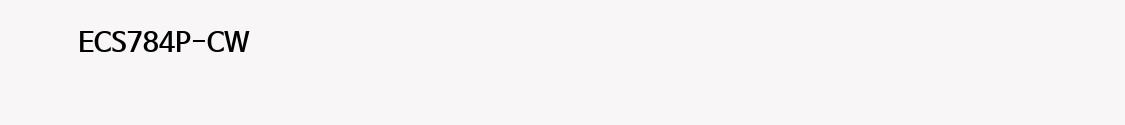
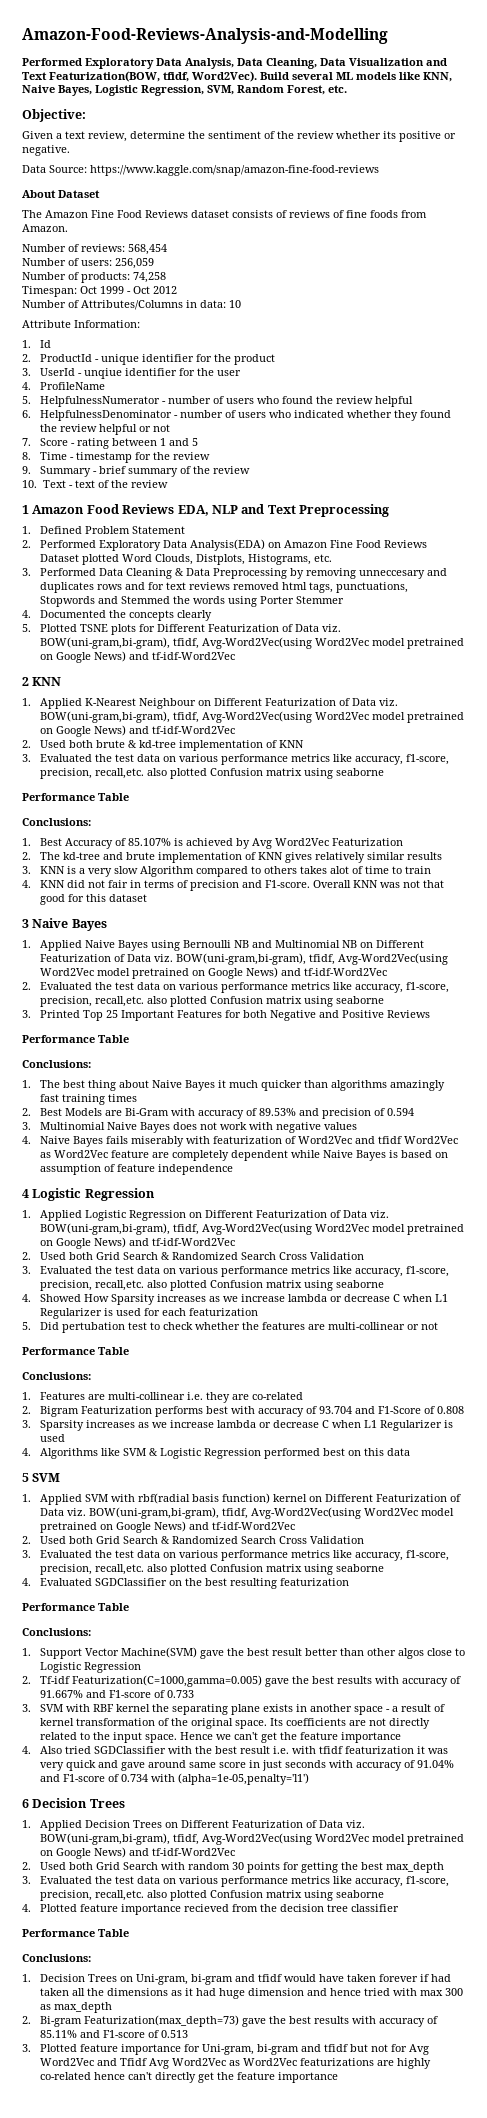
- ECS784P-CW
+ Amazon-Food-Reviews-Analysis-and-Modelling
+ Performed Exploratory Data Analysis, Data Cleaning, Data Visualization and Text Featurization(BOW, tfidf, Word2Vec). Build several ML models like KNN, Naive Bayes, Logistic Regression, SVM, Random Forest, etc.
+ Objective:
+ Given a text review, determine the sentiment of the review whether its positive or negative.
+ Data Source: https://www.kaggle.com/snap/amazon-fine-food-reviews
+ About Dataset
+ The Amazon Fine Food Reviews dataset consists of reviews of fine foods from Amazon.
+ Number of reviews: 568,454
+ Number of users: 256,059
+ Number of products: 74,258
+ Timespan: Oct 1999 - Oct 2012
+ Number of Attributes/Columns in data: 10
+ Attribute Information:
+ 1. Id
+ 2. ProductId - unique identifier for the product
+ 3. UserId - unqiue identifier for the user
+ 4. ProfileName
+ 5. HelpfulnessNumerator - number of users who found the review helpful
+ 6. HelpfulnessDenominator - number of users who indicated whether they found the review helpful or not
+ 7. Score - rating between 1 and 5
+ 8. Time - timestamp for the review
+ 9. Summary - brief summary of the review
+ 10. Text - text of the review
+ 1 Amazon Food Reviews EDA, NLP and Text Preprocessing
+ 1. Defined Problem Statement
+ 2. Performed Exploratory Data Analysis(EDA) on Amazon Fine Food Reviews Dataset plotted Word Clouds, Distplots, Histograms, etc.
+ 3. Performed Data Cleaning & Data Preprocessing by removing unneccesary and duplicates rows and for text reviews removed html tags, punctuations, Stopwords and Stemmed the words using Porter Stemmer
+ 4. Documented the concepts clearly
+ 5. Plotted TSNE plots for Different Featurization of Data viz. BOW(uni-gram,bi-gram), tfidf, Avg-Word2Vec(using Word2Vec model pretrained on Google News) and tf-idf-Word2Vec
+ 2 KNN
+ 1. Applied K-Nearest Neighbour on Different Featurization of Data viz. BOW(uni-gram,bi-gram), tfidf, Avg-Word2Vec(using Word2Vec model pretrained on Google News) and tf-idf-Word2Vec
+ 2. Used both brute & kd-tree implementation of KNN
+ 3. Evaluated the test data on various performance metrics like accuracy, f1-score, precision, recall,etc. also plotted Confusion matrix using seaborne
+ Performance Table
+ Conclusions:
+ 1. Best Accuracy of 85.107% is achieved by Avg Word2Vec Featurization
+ 2. The kd-tree and brute implementation of KNN gives relatively similar results
+ 3. KNN is a very slow Algorithm compared to others takes alot of time to train
+ 4. KNN did not fair in terms of precision and F1-score. Overall KNN was not that good for this dataset
+ 3 Naive Bayes
+ 1. Applied Naive Bayes using Bernoulli NB and Multinomial NB on Different Featurization of Data viz. BOW(uni-gram,bi-gram), tfidf, Avg-Word2Vec(using Word2Vec model pretrained on Google News) and tf-idf-Word2Vec
+ 2. Evaluated the test data on various performance metrics like accuracy, f1-score, precision, recall,etc. also plotted Confusion matrix using seaborne
+ 3. Printed Top 25 Important Features for both Negative and Positive Reviews
+ Performance Table
+ Conclusions:
+ 1. The best thing about Naive Bayes it much quicker than algorithms amazingly fast training times
+ 2. Best Models are Bi-Gram with accuracy of 89.53% and precision of 0.594
+ 3. Multinomial Naive Bayes does not work with negative values
+ 4. Naive Bayes fails miserably with featurization of Word2Vec and tfidf Word2Vec as Word2Vec feature are completely dependent while Naive Bayes is based on assumption of feature independence
+ 4 Logistic Regression
+ 1. Applied Logistic Regression on Different Featurization of Data viz. BOW(uni-gram,bi-gram), tfidf, Avg-Word2Vec(using Word2Vec model pretrained on Google News) and tf-idf-Word2Vec
+ 2. Used both Grid Search & Randomized Search Cross Validation
+ 3. Evaluated the test data on various performance metrics like accuracy, f1-score, precision, recall,etc. also plotted Confusion matrix using seaborne
+ 4. Showed How Sparsity increases as we increase lambda or decrease C when L1 Regularizer is used for each featurization
+ 5. Did pertubation test to check whether the features are multi-collinear or not
+ Performance Table
+ Conclusions:
+ 1. Features are multi-collinear i.e. they are co-related
+ 2. Bigram Featurization performs best with accuracy of 93.704 and F1-Score of 0.808
+ 3. Sparsity increases as we increase lambda or decrease C when L1 Regularizer is used
+ 4. Algorithms like SVM & Logistic Regression performed best on this data
+ 5 SVM
+ 1. Applied SVM with rbf(radial basis function) kernel on Different Featurization of Data viz. BOW(uni-gram,bi-gram), tfidf, Avg-Word2Vec(using Word2Vec model pretrained on Google News) and tf-idf-Word2Vec
+ 2. Used both Grid Search & Randomized Search Cross Validation
+ 3. Evaluated the test data on various performance metrics like accuracy, f1-score, precision, recall,etc. also plotted Confusion matrix using seaborne
+ 4. Evaluated SGDClassifier on the best resulting featurization
+ Performance Table
+ Conclusions:
+ 1. Support Vector Machine(SVM) gave the best result better than other algos close to Logistic Regression
+ 2. Tf-idf Featurization(C=1000,gamma=0.005) gave the best results with accuracy of 91.667% and F1-score of 0.733
+ 3. SVM with RBF kernel the separating plane exists in another space - a result of kernel transformation of the original space. Its coefficients are not directly related to the input space. Hence we can't get the feature importance
+ 4. Also tried SGDClassifier with the best result i.e. with tfidf featurization it was very quick and gave around same score in just seconds with accuracy of 91.04% and F1-score of 0.734 with (alpha=1e-05,penalty='l1')
+ 6 Decision Trees
+ 1. Applied Decision Trees on Different Featurization of Data viz. BOW(uni-gram,bi-gram), tfidf, Avg-Word2Vec(using Word2Vec model pretrained on Google News) and tf-idf-Word2Vec
+ 2. Used both Grid Search with random 30 points for getting the best max_depth
+ 3. Evaluated the test data on various performance metrics like accuracy, f1-score, precision, recall,etc. also plotted Confusion matrix using seaborne
+ 4. Plotted feature importance recieved from the decision tree classifier
+ Performance Table
+ Conclusions:
+ 1. Decision Trees on Uni-gram, bi-gram and tfidf would have taken forever if had taken all the dimensions as it had huge dimension and hence tried with max 300 as max_depth
+ 2. Bi-gram Featurization(max_depth=73) gave the best results with accuracy of 85.11% and F1-score of 0.513
+ 3. Plotted feature importance for Uni-gram, bi-gram and tfidf but not for Avg Word2Vec and Tfidf Avg Word2Vec as Word2Vec featurizations are highly co-related hence can't directly get the feature importance

